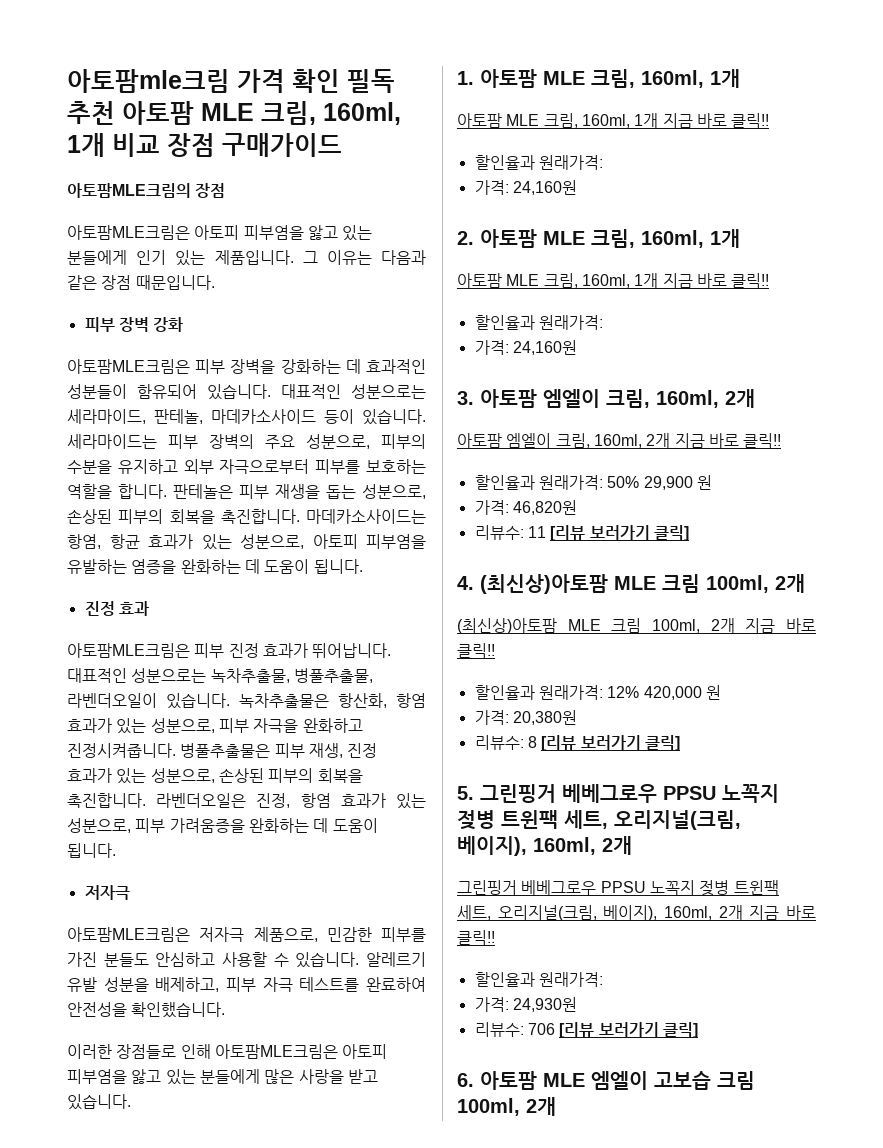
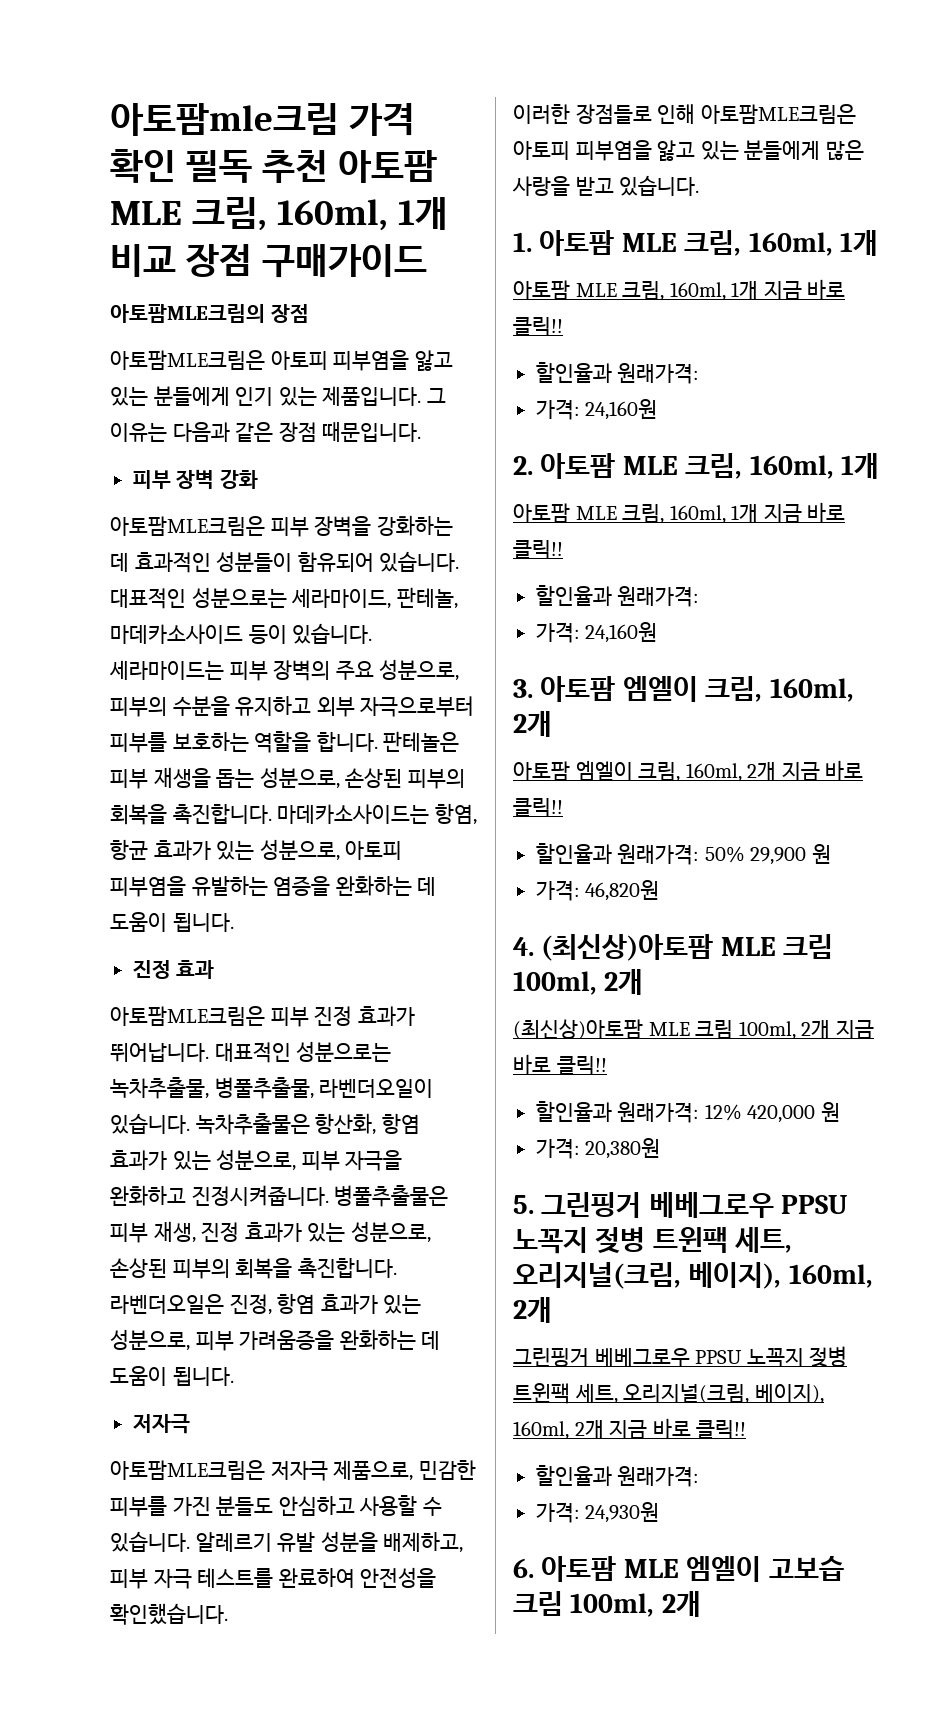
- 리뷰수: 11 [리뷰 보러가기 클릭]
- 리뷰수: 8 [리뷰 보러가기 클릭]
- 리뷰수: 706 [리뷰 보러가기 클릭]

